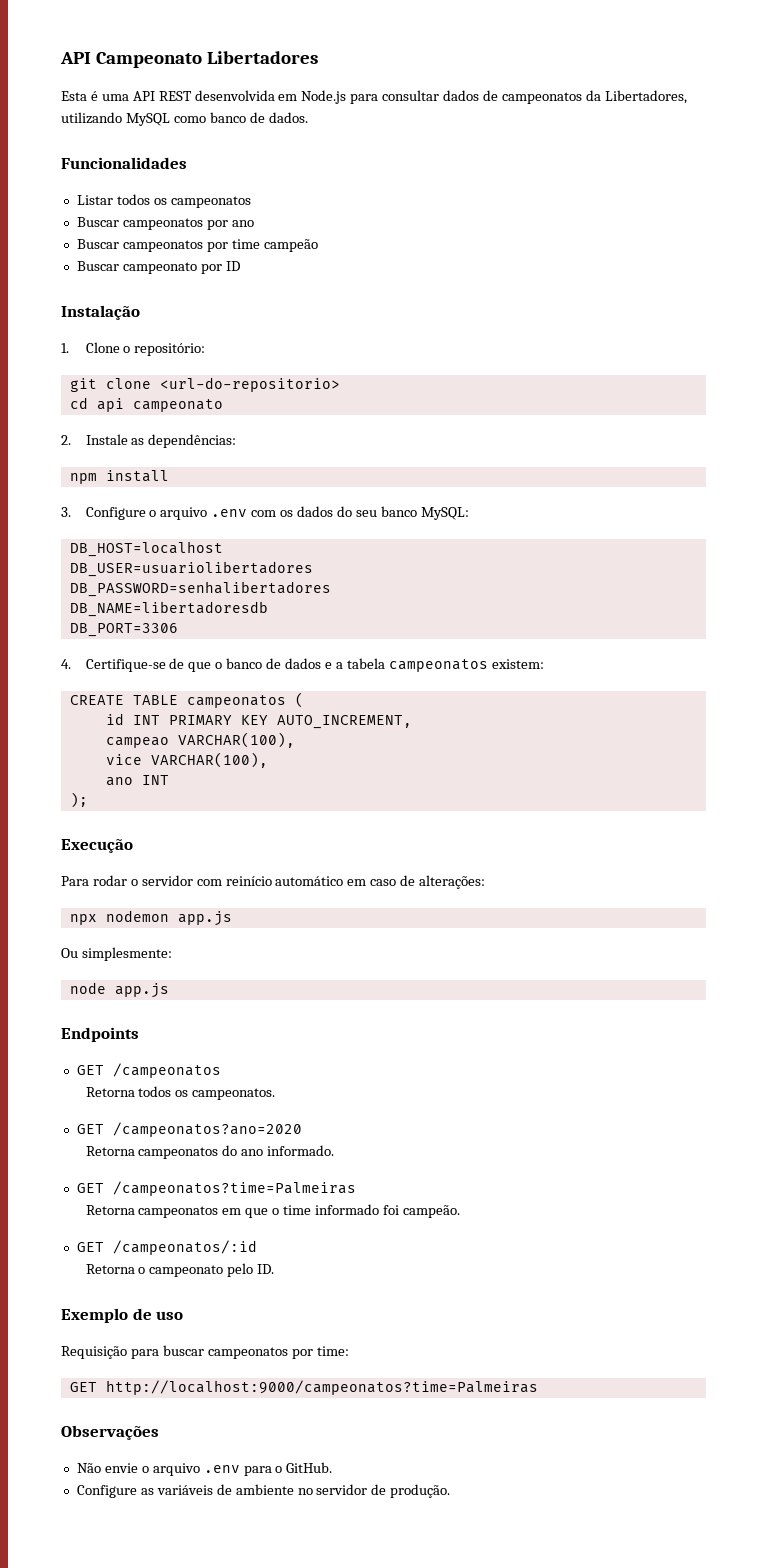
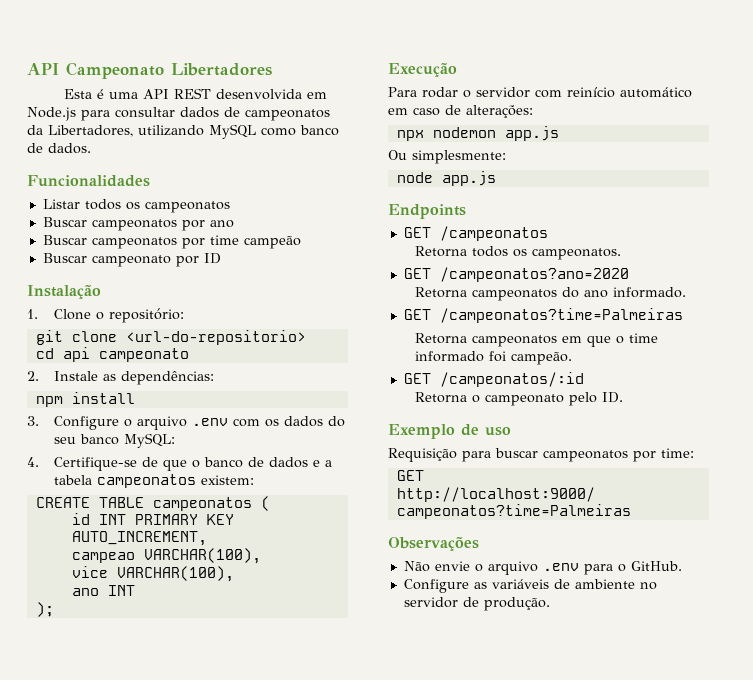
- DB_HOST=localhost
- DB_USER=usuariolibertadores
- DB_PASSWORD=senhalibertadores
- DB_NAME=libertadoresdb
- DB_PORT=3306

